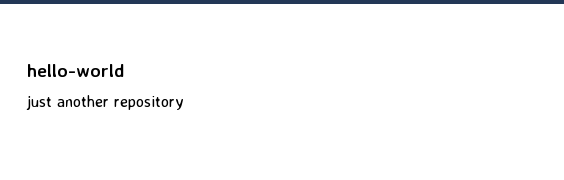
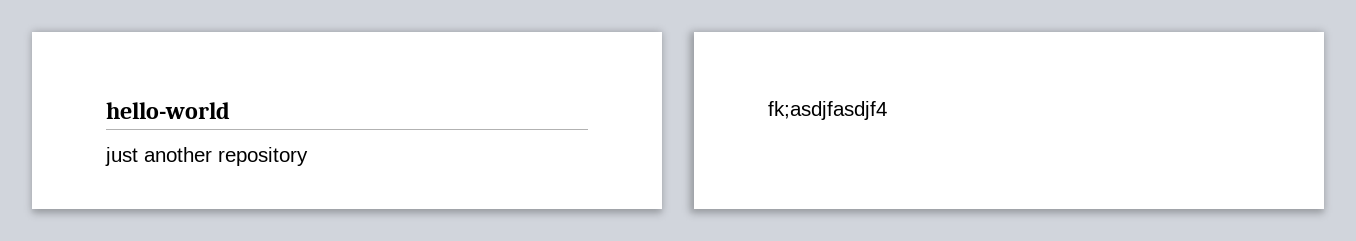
+ fk;asdjfasdjf4

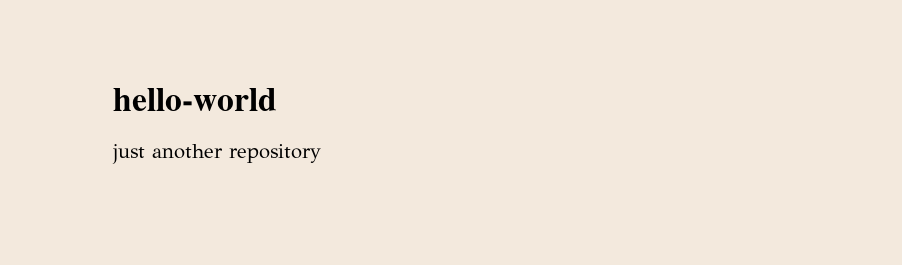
- fk;asdjfasdjf4

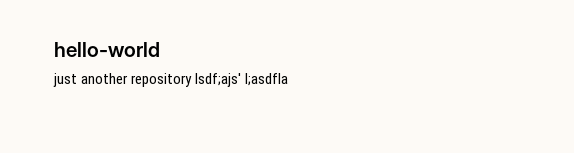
- just another repository
+ just another repository lsdf;ajs' l;asdfla

